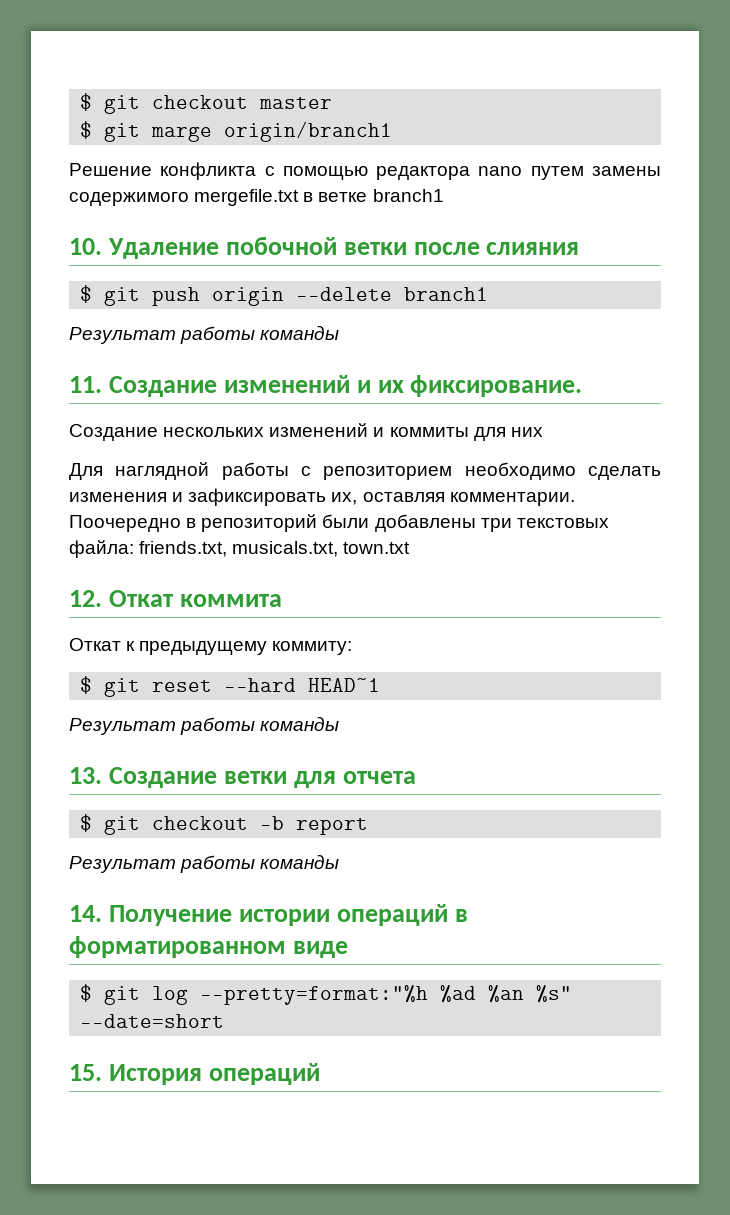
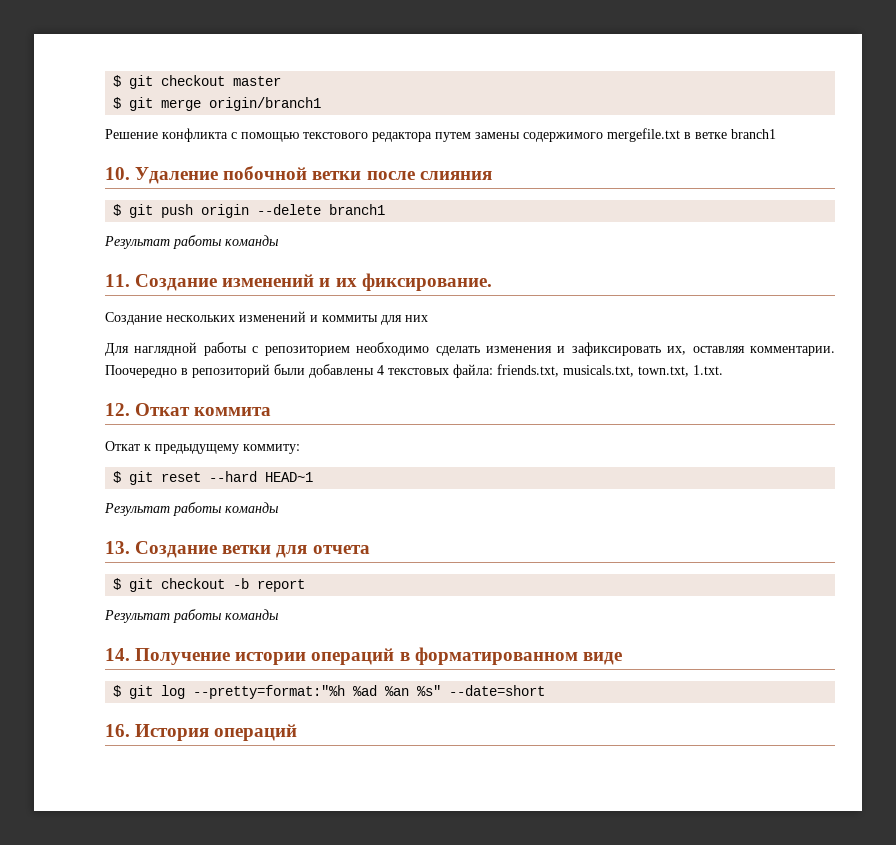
- $ git marge origin/branch1
+ $ git merge origin/branch1
- Решение конфликта с помощью редактора nano путем замены содержимого mergefile.txt в ветке branch1
+ Решение конфликта с помощью текстового редактора путем замены содержимого mergefile.txt в ветке branch1
- Поочередно в репозиторий были добавлены три текстовых файла: friends.txt, musicals.txt, town.txt
+ Поочередно в репозиторий были добавлены 4 текстовых файла: friends.txt, musicals.txt, town.txt, 1.txt.
- 15. История операций
+ 16. История операций

